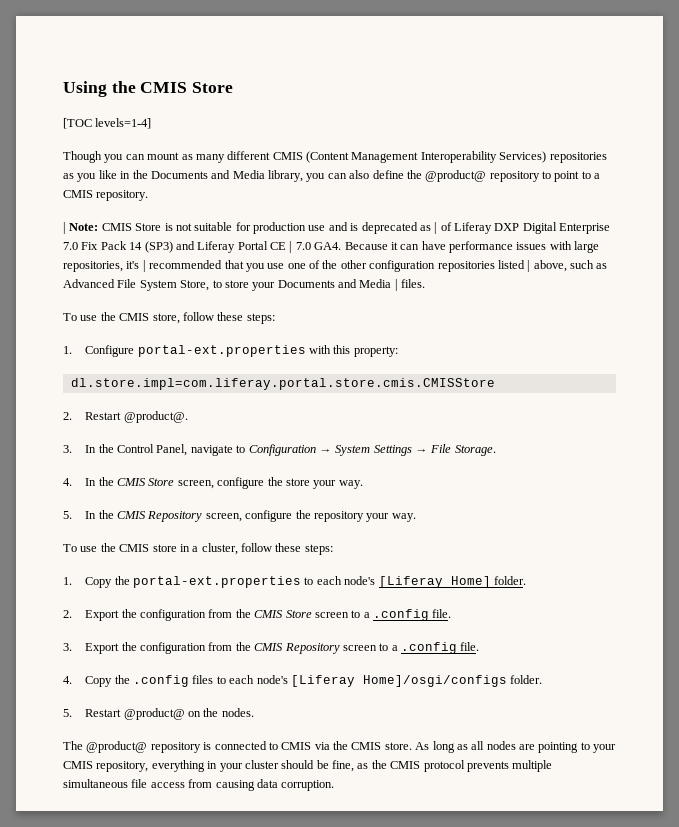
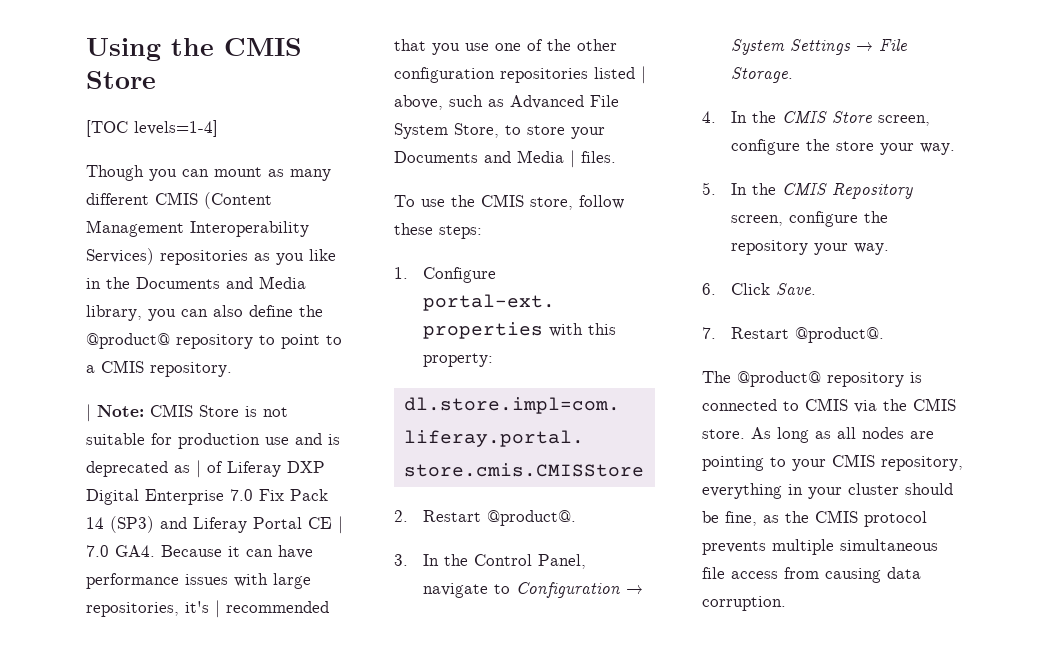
- To use the CMIS store in a cluster, follow these steps:
- 1. Copy the portal-ext.properties to each node's [Liferay Home] folder.
- 2. Export the configuration from the CMIS Store screen to a .config file.
- 3. Export the configuration from the CMIS Repository screen to a .config file.
- 4. Copy the .config files to each node's [Liferay Home]/osgi/configs folder.
- 5. Restart @product@ on the nodes.
+ 6. Click Save.
+ 7. Restart @product@.

